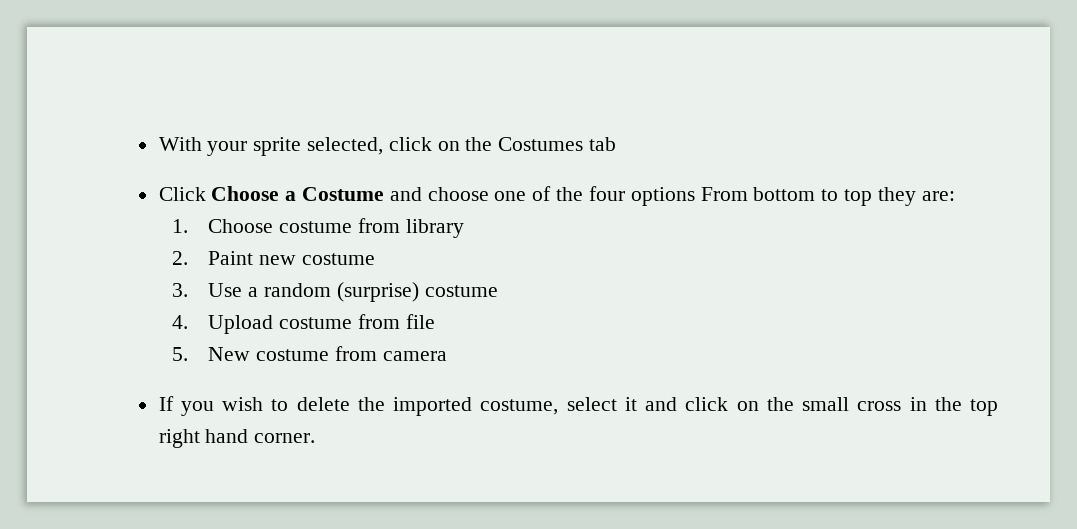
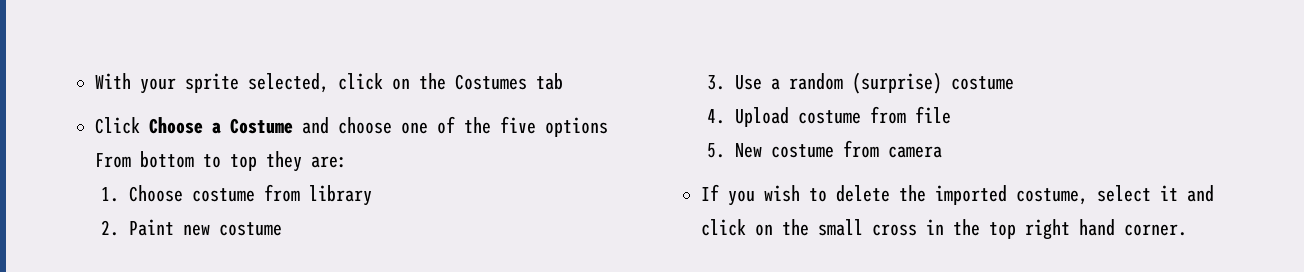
- Click Choose a Costume and choose one of the four options From bottom to top they are:
+ Click Choose a Costume and choose one of the five options From bottom to top they are:

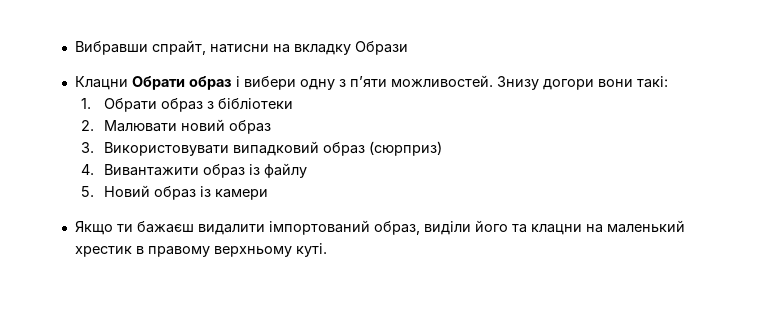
- With your sprite selected, click on the Costumes tab
- Click Choose a Costume and choose one of the five options From bottom to top they are:
- 1. Choose costume from library
- 2. Paint new costume
- 3. Use a random (surprise) costume
- 4. Upload costume from file
- 5. New costume from camera
- If you wish to delete the imported costume, select it and click on the small cross in the top right hand corner.
+ Вибравши спрайт, натисни на вкладку Образи
+ Клацни Обрати образ і вибери одну з п’яти можливостей. Знизу догори вони такі:
+ 1. Обрати образ з бібліотеки
+ 2. Малювати новий образ
+ 3. Використовувати випадковий образ (сюрприз)
+ 4. Вивантажити образ із файлу
+ 5. Новий образ із камери
+ Якщо ти бажаєш видалити імпортований образ, виділи його та клацни на маленький хрестик в правому верхньому куті.

